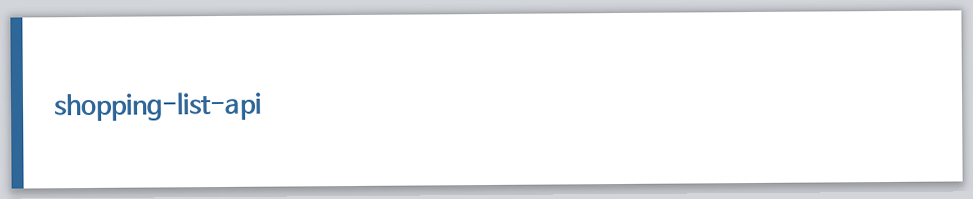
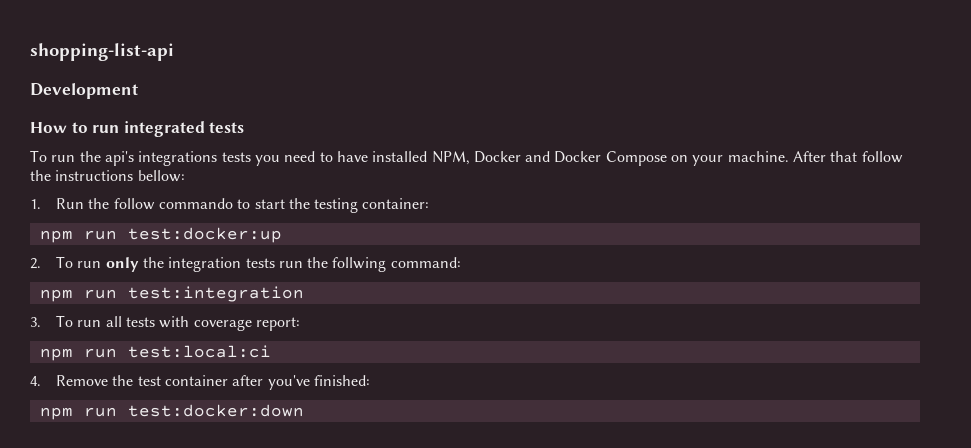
+ Development
+ How to run integrated tests
+ To run the api's integrations tests you need to have installed NPM, Docker and Docker Compose on your machine. After that follow the instructions bellow:
+ 1. Run the follow commando to start the testing container:
+ npm run test:docker:up
+ 2. To run only the integration tests run the follwing command:
+ npm run test:integration
+ 3. To run all tests with coverage report:
+ npm run test:local:ci
+ 4. Remove the test container after you've finished:
+ npm run test:docker:down

